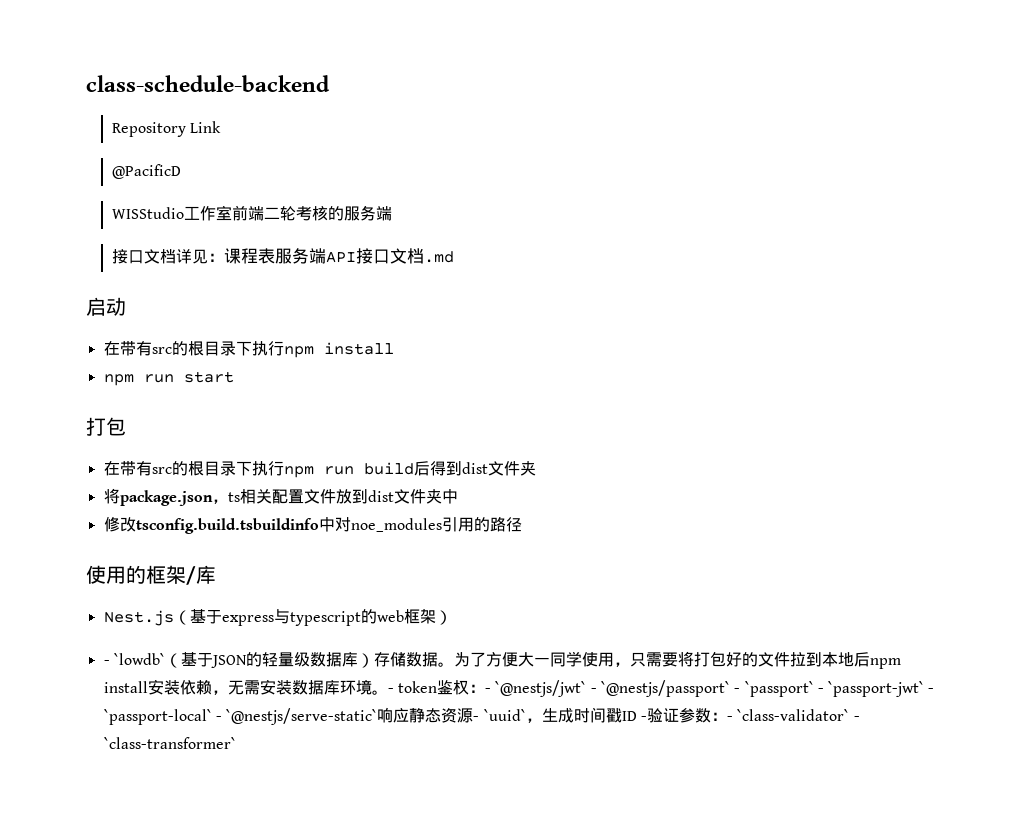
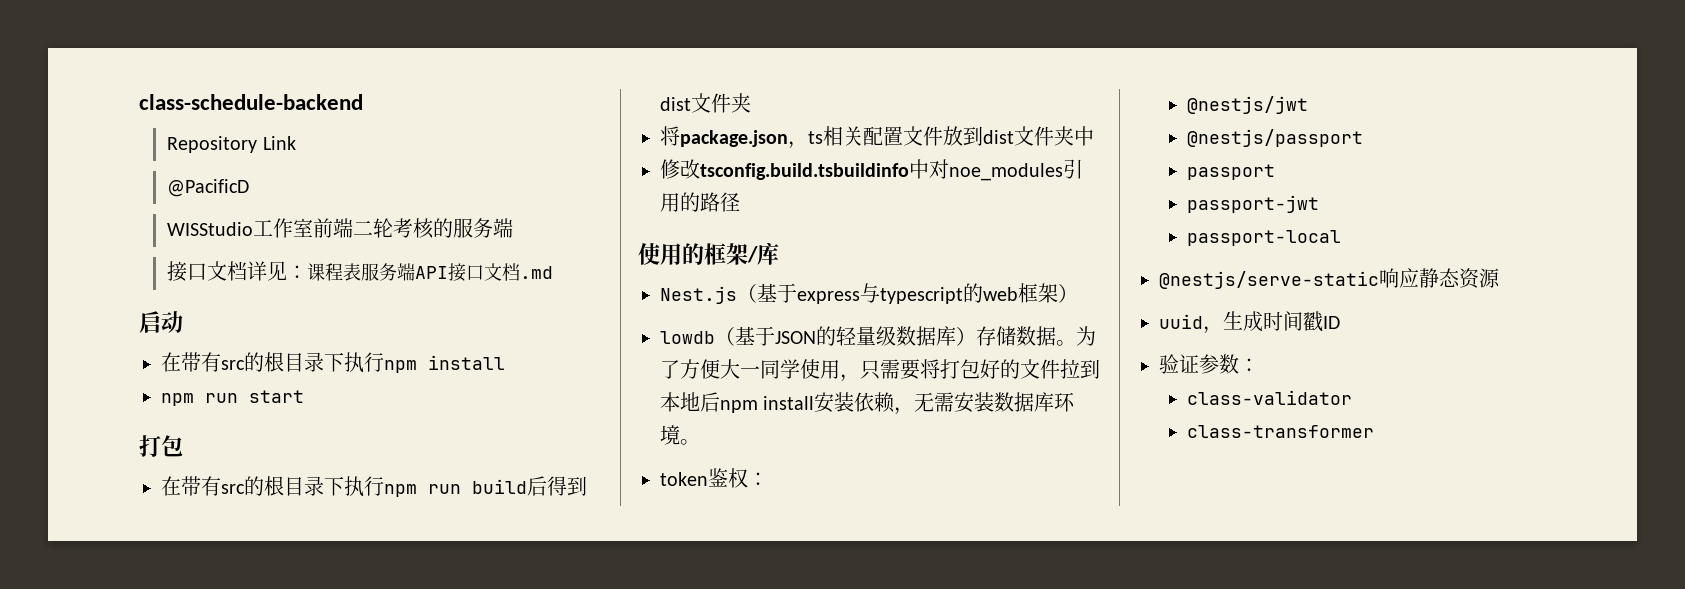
- - `lowdb`（基于JSON的轻量级数据库）存储数据。
+ lowdb（基于JSON的轻量级数据库）存储数据。
- 为了方便大一同学使用，只需要将打包好的文件拉到本地后npm install安装依赖，无需安装数据库环境。- token鉴权：- `@nestjs/jwt` - `@nestjs/passport` - `passport` - `passport-jwt` - `passport-local` - `@nestjs/serve-static`响应静态资源- `uuid`，生成时间戳ID -验证参数：- `class-validator` - `class-transformer`
+ 为了方便大一同学使用，只需要将打包好的文件拉到本地后npm install安装依赖，无需安装数据库环境。
+ token鉴权：
+ @nestjs/jwt
+ @nestjs/passport
+ passport
+ passport-jwt
+ passport-local
+ @nestjs/serve-static响应静态资源
+ uuid，生成时间戳ID
+ 验证参数：
+ class-validator
+ class-transformer

